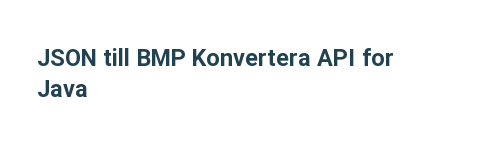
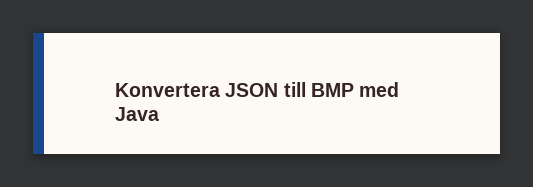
- JSON till BMP Konvertera API for Java
+ Konvertera JSON till BMP med Java

